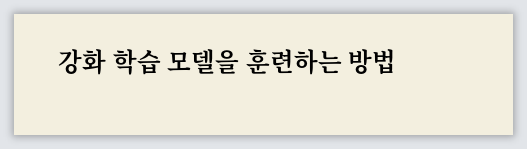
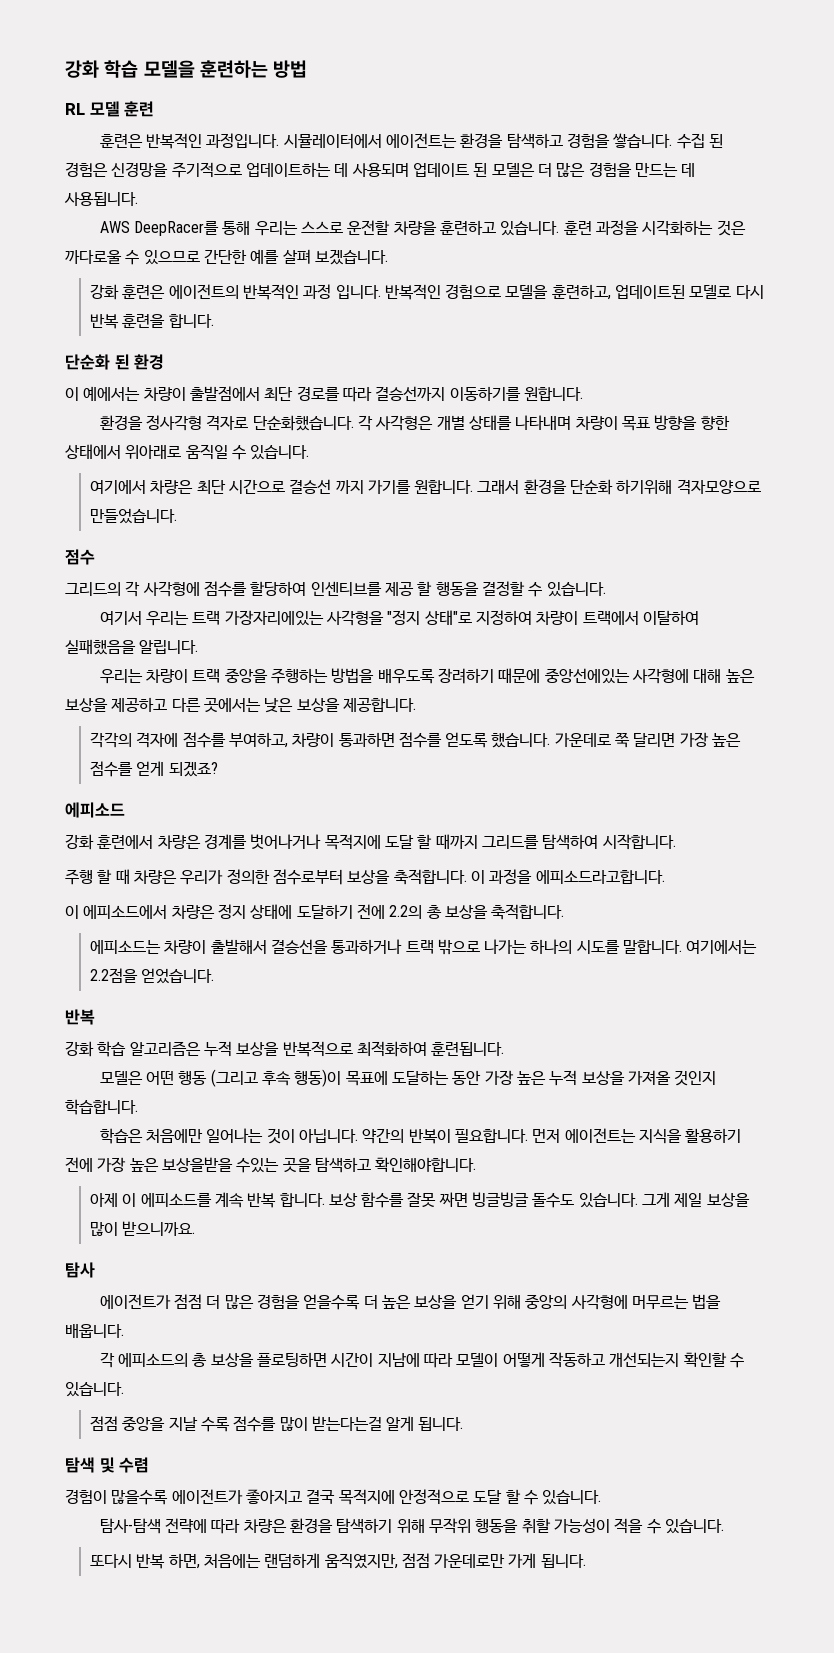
+ RL 모델 훈련
+ 훈련은 반복적인 과정입니다. 시뮬레이터에서 에이전트는 환경을 탐색하고 경험을 쌓습니다. 수집 된 경험은 신경망을 주기적으로 업데이트하는 데 사용되며 업데이트 된 모델은 더 많은 경험을 만드는 데 사용됩니다.
+ AWS DeepRacer를 통해 우리는 스스로 운전할 차량을 훈련하고 있습니다. 훈련 과정을 시각화하는 것은 까다로울 수 있으므로 간단한 예를 살펴 보겠습니다.
+ 강화 훈련은 에이전트의 반복적인 과정 입니다. 반복적인 경험으로 모델을 훈련하고, 업데이트된 모델로 다시 반복 훈련을 합니다.
+ 단순화 된 환경
+ 이 예에서는 차량이 출발점에서 최단 경로를 따라 결승선까지 이동하기를 원합니다.
+ 환경을 정사각형 격자로 단순화했습니다. 각 사각형은 개별 상태를 나타내며 차량이 목표 방향을 향한 상태에서 위아래로 움직일 수 있습니다.
+ 여기에서 차량은 최단 시간으로 결승선 까지 가기를 원합니다. 그래서 환경을 단순화 하기위해 격자모양으로 만들었습니다.
+ 점수
+ 그리드의 각 사각형에 점수를 할당하여 인센티브를 제공 할 행동을 결정할 수 있습니다.
+ 여기서 우리는 트랙 가장자리에있는 사각형을 "정지 상태"로 지정하여 차량이 트랙에서 이탈하여 실패했음을 알립니다.
+ 우리는 차량이 트랙 중앙을 주행하는 방법을 배우도록 장려하기 때문에 중앙선에있는 사각형에 대해 높은 보상을 제공하고 다른 곳에서는 낮은 보상을 제공합니다.
+ 각각의 격자에 점수를 부여하고, 차량이 통과하면 점수를 얻도록 했습니다. 가운데로 쭉 달리면 가장 높은 점수를 얻게 되겠죠?
+ 에피소드
+ 강화 훈련에서 차량은 경계를 벗어나거나 목적지에 도달 할 때까지 그리드를 탐색하여 시작합니다.
+ 주행 할 때 차량은 우리가 정의한 점수로부터 보상을 축적합니다. 이 과정을 에피소드라고합니다.
+ 이 에피소드에서 차량은 정지 상태에 도달하기 전에 2.2의 총 보상을 축적합니다.
+ 에피소드는 차량이 출발해서 결승선을 통과하거나 트랙 밖으로 나가는 하나의 시도를 말합니다. 여기에서는 2.2점을 얻었습니다.
+ 반복
+ 강화 학습 알고리즘은 누적 보상을 반복적으로 최적화하여 훈련됩니다.
+ 모델은 어떤 행동 (그리고 후속 행동)이 목표에 도달하는 동안 가장 높은 누적 보상을 가져올 것인지 학습합니다.
+ 학습은 처음에만 일어나는 것이 아닙니다. 약간의 반복이 필요합니다. 먼저 에이전트는 지식을 활용하기 전에 가장 높은 보상을받을 수있는 곳을 탐색하고 확인해야합니다.
+ 아제 이 에피소드를 계속 반복 합니다. 보상 함수를 잘못 짜면 빙글빙글 돌수도 있습니다. 그게 제일 보상을 많이 받으니까요.
+ 탐사
+ 에이전트가 점점 더 많은 경험을 얻을수록 더 높은 보상을 얻기 위해 중앙의 사각형에 머무르는 법을 배웁니다.
+ 각 에피소드의 총 보상을 플로팅하면 시간이 지남에 따라 모델이 어떻게 작동하고 개선되는지 확인할 수 있습니다.
+ 점점 중앙을 지날 수록 점수를 많이 받는다는걸 알게 됩니다.
+ 탐색 및 수렴
+ 경험이 많을수록 에이전트가 좋아지고 결국 목적지에 안정적으로 도달 할 수 있습니다.
+ 탐사-탐색 전략에 따라 차량은 환경을 탐색하기 위해 무작위 행동을 취할 가능성이 적을 수 있습니다.
+ 또다시 반복 하면, 처음에는 랜덤하게 움직였지만, 점점 가운데로만 가게 됩니다.

